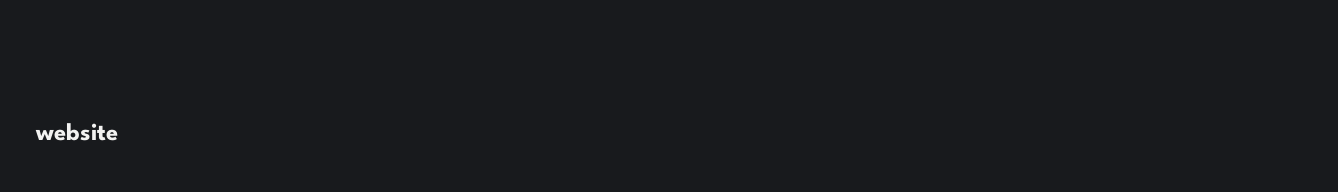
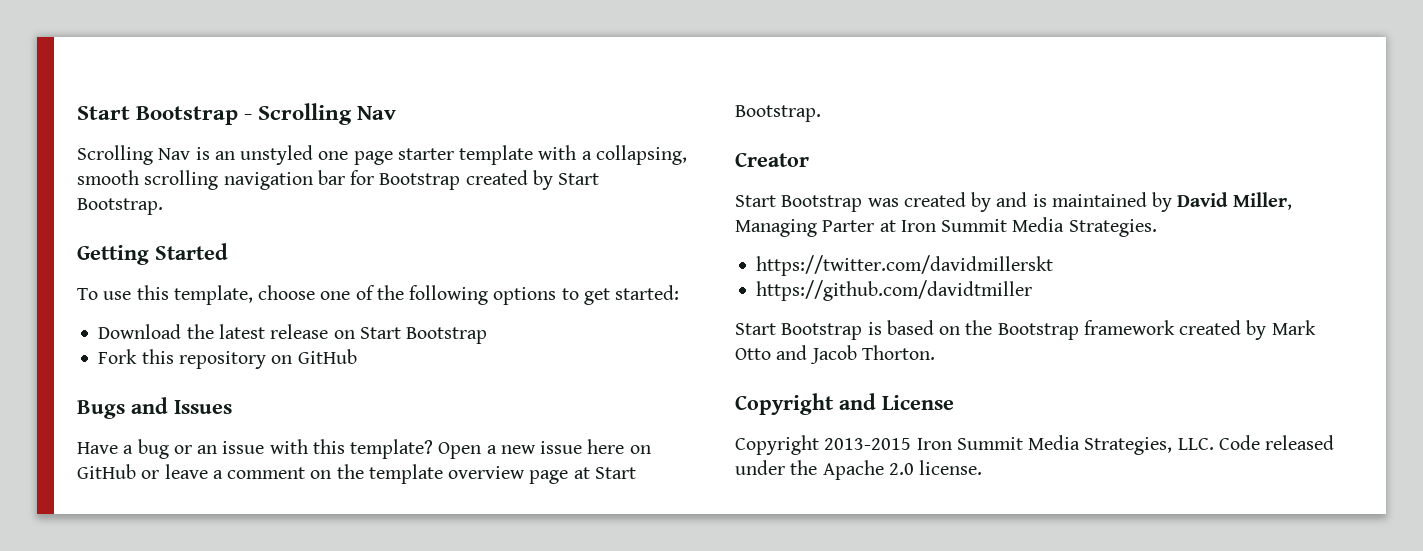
- website
+ Start Bootstrap - Scrolling Nav
+ Scrolling Nav is an unstyled one page starter template with a collapsing, smooth scrolling navigation bar for Bootstrap created by Start Bootstrap.
+ Getting Started
+ To use this template, choose one of the following options to get started:
+ Download the latest release on Start Bootstrap
+ Fork this repository on GitHub
+ Bugs and Issues
+ Have a bug or an issue with this template? Open a new issue here on GitHub or leave a comment on the template overview page at Start Bootstrap.
+ Creator
+ Start Bootstrap was created by and is maintained by David Miller, Managing Parter at Iron Summit Media Strategies.
+ https://twitter.com/davidmillerskt
+ https://github.com/davidtmiller
+ Start Bootstrap is based on the Bootstrap framework created by Mark Otto and Jacob Thorton.
+ Copyright and License
+ Copyright 2013-2015 Iron Summit Media Strategies, LLC. Code released under the Apache 2.0 license.

